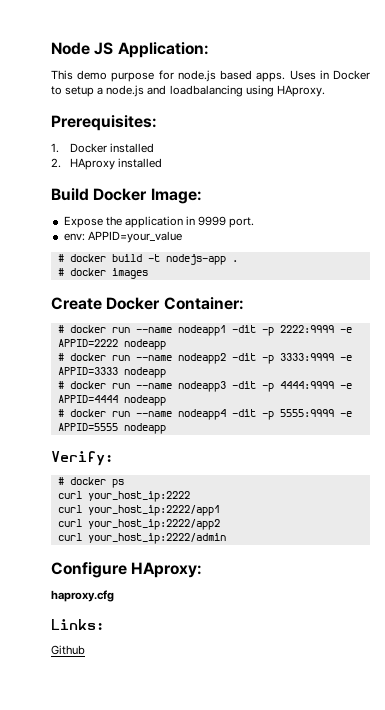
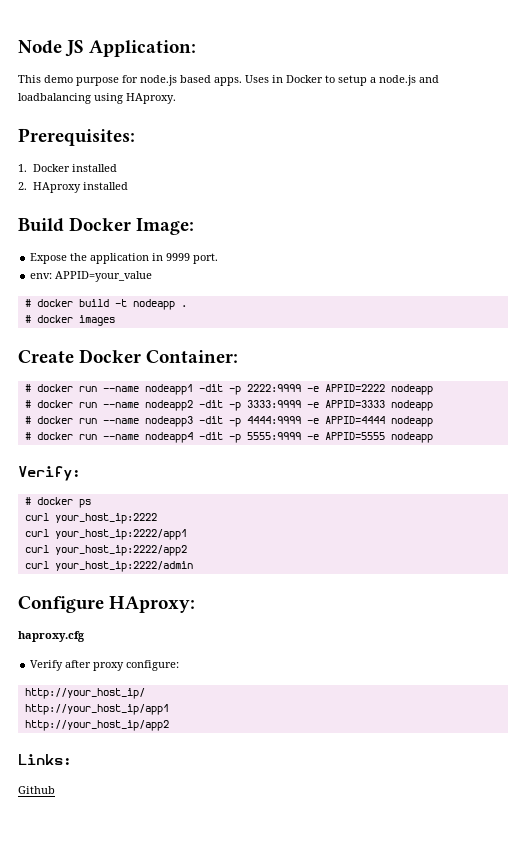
- # docker build -t nodejs-app .
+ # docker build -t nodeapp .
+ Verify after proxy configure:
+ http://your_host_ip/
+ http://your_host_ip/app1
+ http://your_host_ip/app2

